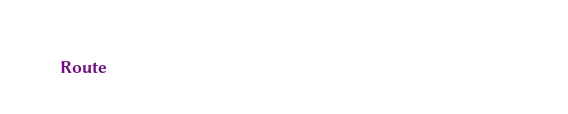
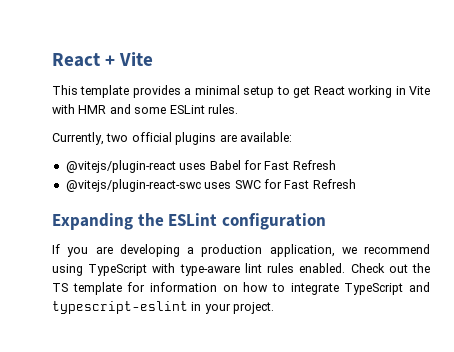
- Route
+ React + Vite
+ This template provides a minimal setup to get React working in Vite with HMR and some ESLint rules.
+ Currently, two official plugins are available:
+ @vitejs/plugin-react uses Babel for Fast Refresh
+ @vitejs/plugin-react-swc uses SWC for Fast Refresh
+ Expanding the ESLint configuration
+ If you are developing a production application, we recommend using TypeScript with type-aware lint rules enabled. Check out the TS template for information on how to integrate TypeScript and typescript-eslint in your project.

